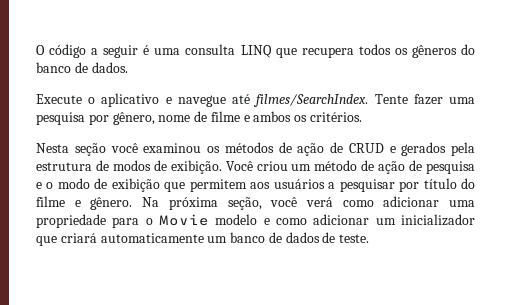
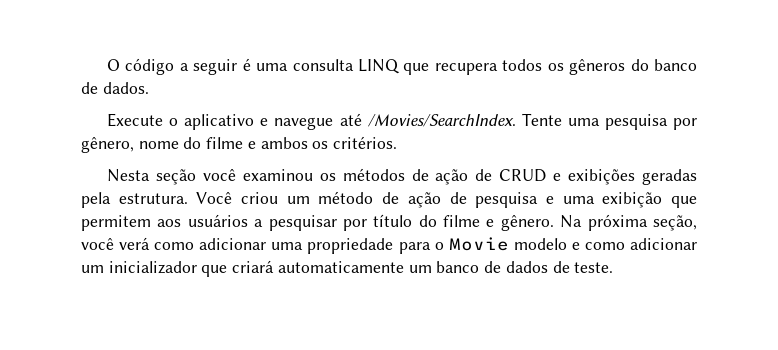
- Execute o aplicativo e navegue até filmes/SearchIndex. Tente fazer uma pesquisa por gênero, nome de filme e ambos os critérios.
+ Execute o aplicativo e navegue até /Movies/SearchIndex. Tente uma pesquisa por gênero, nome do filme e ambos os critérios.
- Nesta seção você examinou os métodos de ação de CRUD e gerados pela estrutura de modos de exibição.
+ Nesta seção você examinou os métodos de ação de CRUD e exibições geradas pela estrutura.
- Você criou um método de ação de pesquisa e o modo de exibição que permitem aos usuários a pesquisar por título do filme e gênero.
+ Você criou um método de ação de pesquisa e uma exibição que permitem aos usuários a pesquisar por título do filme e gênero.

